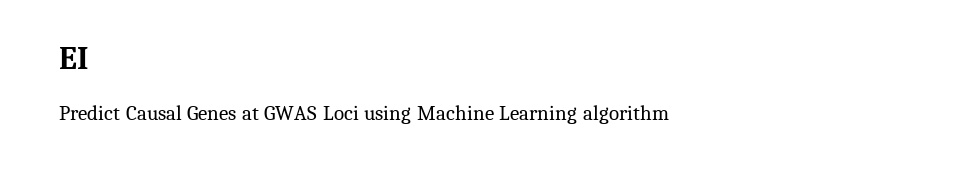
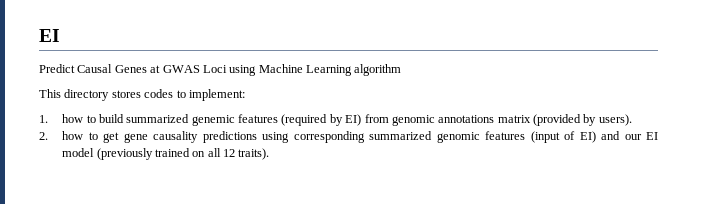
+ This directory stores codes to implement:
+ 1. how to build summarized genemic features (required by EI) from genomic annotations matrix (provided by users).
+ 2. how to get gene causality predictions using corresponding summarized genomic features (input of EI) and our EI model (previously trained on all 12 traits).

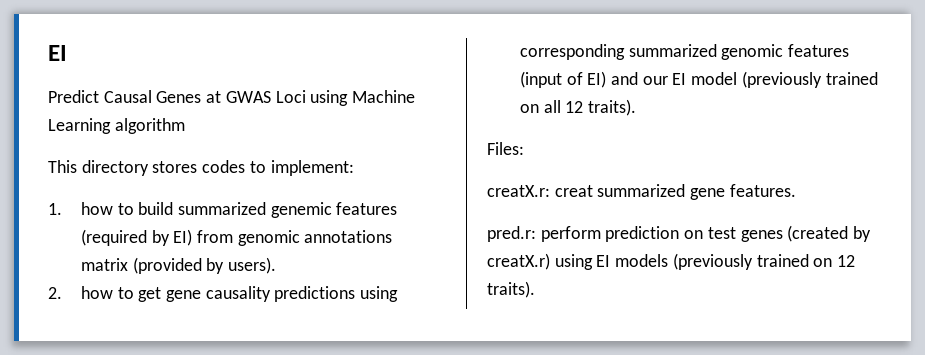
+ Files:
+ creatX.r: creat summarized gene features.
+ pred.r: perform prediction on test genes (created by creatX.r) using EI models (previously trained on 12 traits).

